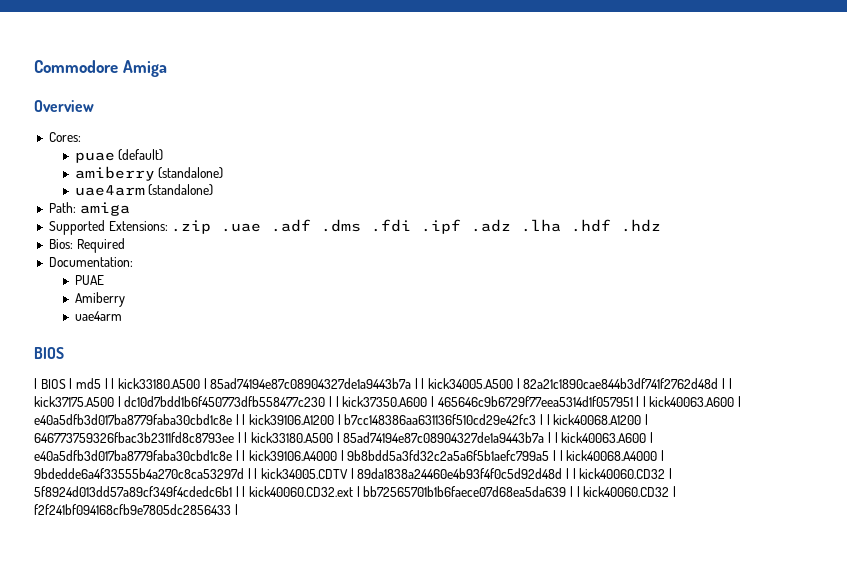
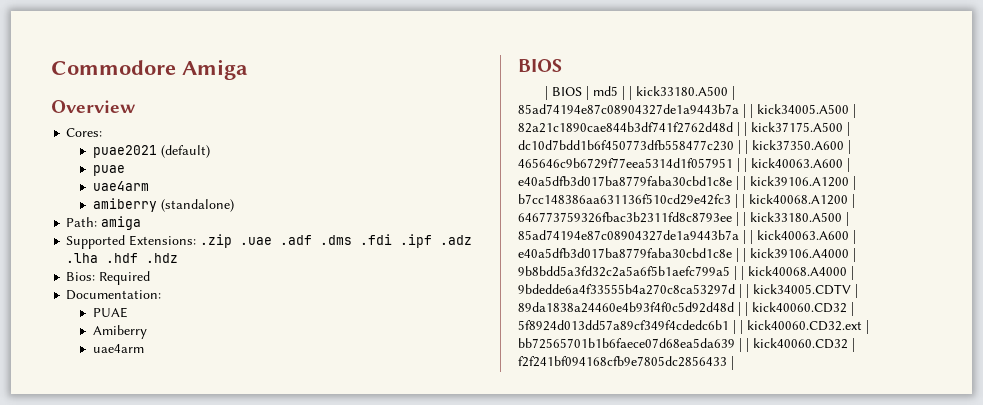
- puae (default)
+ puae2021 (default)
+ puae
+ uae4arm
  amiberry (standalone)
- uae4arm (standalone)

